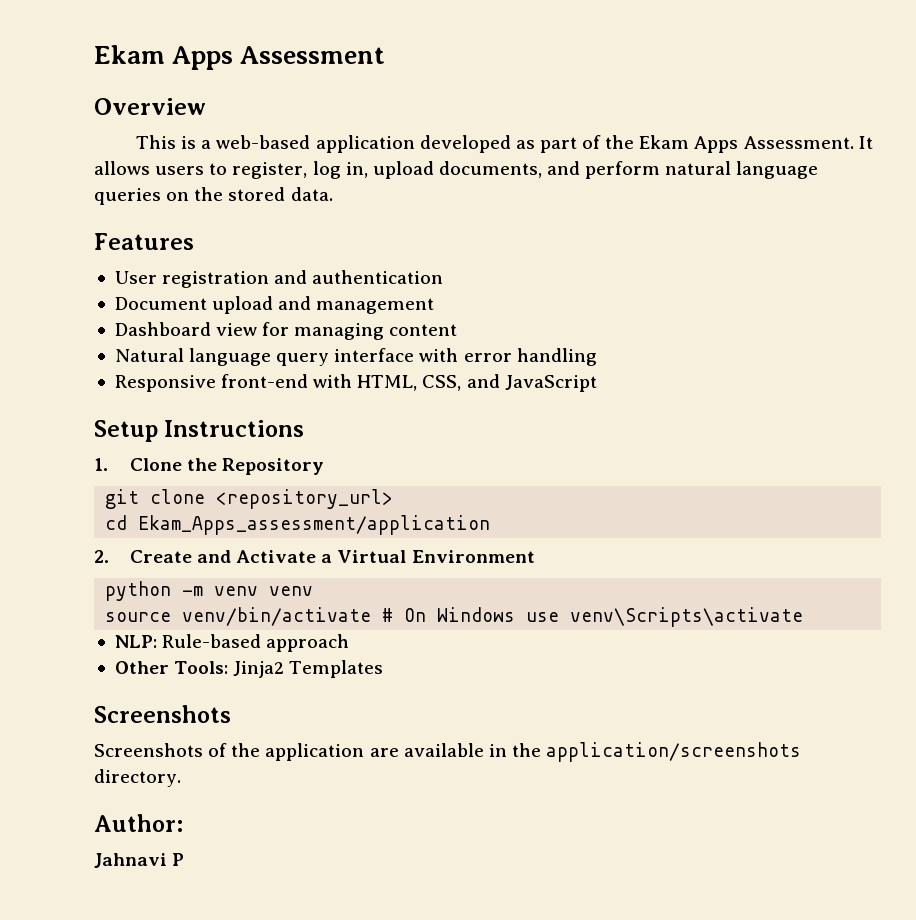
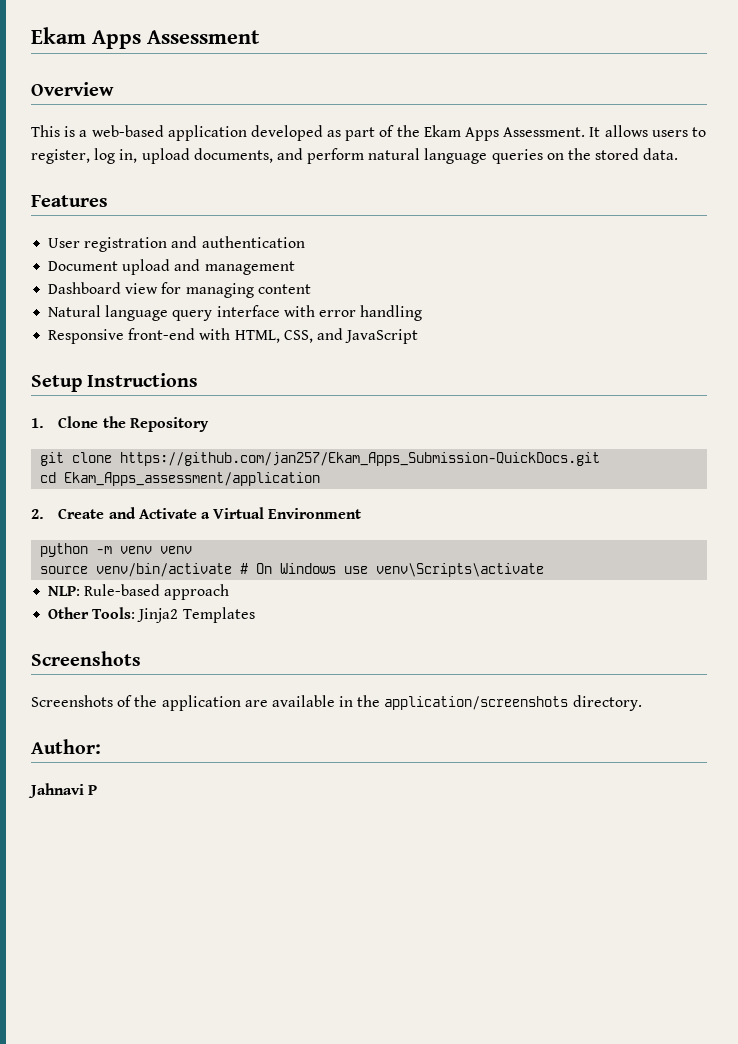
- git clone <repository_url>
+ git clone https://github.com/jan257/Ekam_Apps_Submission-QuickDocs.git

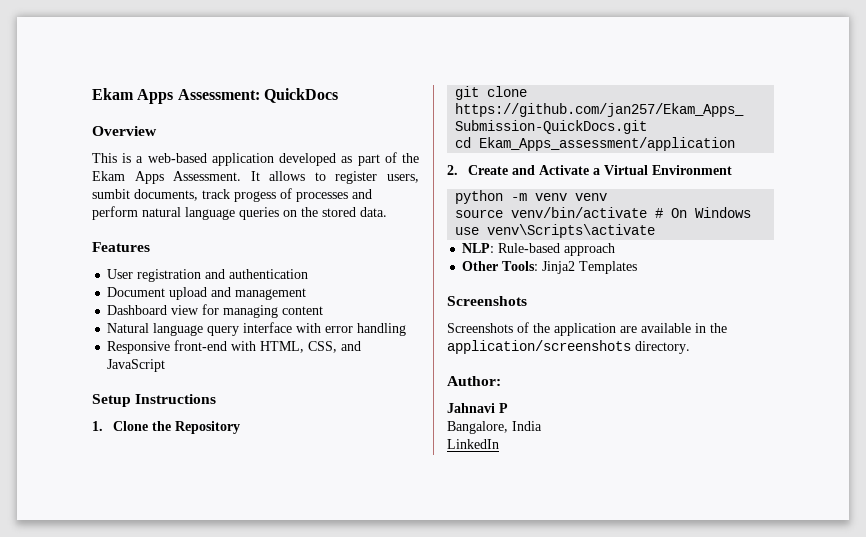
- Ekam Apps Assessment
+ Ekam Apps Assessment: QuickDocs
- It allows users to register, log in, upload documents, and perform natural language queries on the stored data.
+ It allows to register users, sumbit documents, track progess of processes and perform natural language queries on the stored data.
+ Bangalore, India
+ LinkedIn

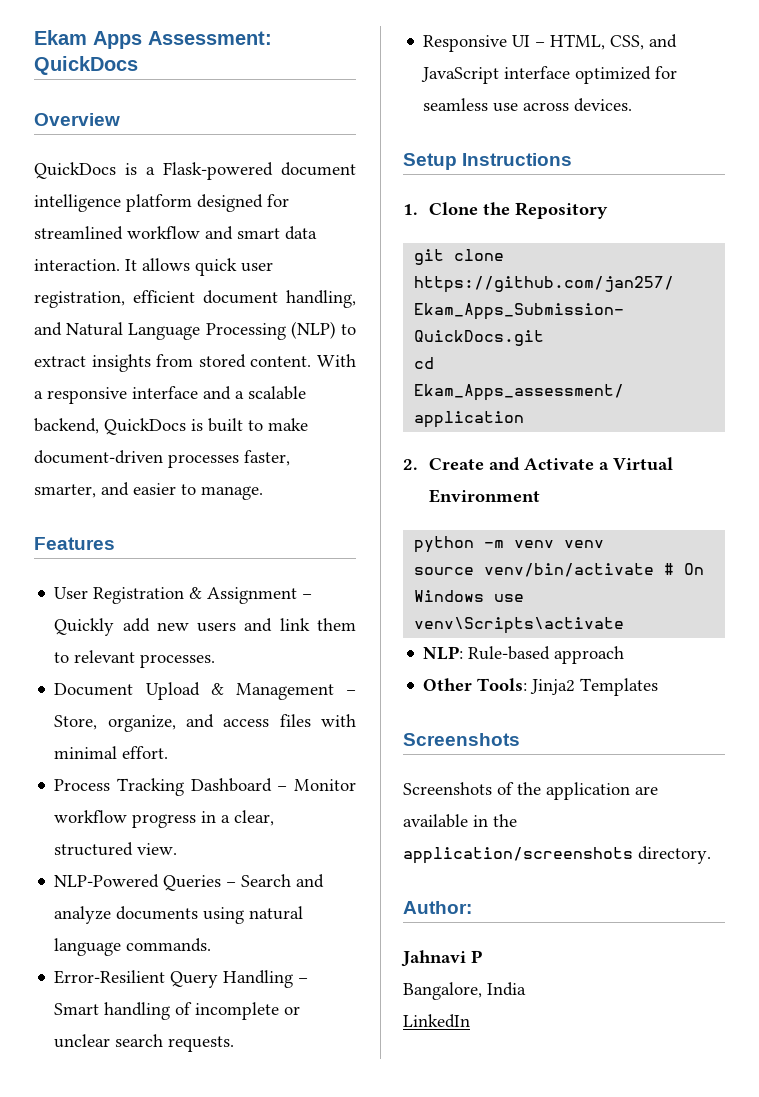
- This is a web-based application developed as part of the Ekam Apps Assessment. It allows to register users, sumbit documents, track progess of processes and perform natural language queries on the stored data.
+ QuickDocs is a Flask-powered document intelligence platform designed for streamlined workflow and smart data interaction. It allows quick user registration, efficient document handling, and Natural Language Processing (NLP) to extract insights from stored content. With a responsive interface and a scalable backend, QuickDocs is built to make document-driven processes faster, smarter, and easier to manage.
  Features
- User registration and authentication
- Document upload and management
- Dashboard view for managing content
- Natural language query interface with error handling
+ User Registration & Assignment – Quickly add new users and link them to relevant processes.
+ Document Upload & Management – Store, organize, and access files with minimal effort.
+ Process Tracking Dashboard – Monitor workflow progress in a clear, structured view.
+ NLP-Powered Queries – Search and analyze documents using natural language commands.
+ Error-Resilient Query Handling – Smart handling of incomplete or unclear search requests.
- Responsive front-end with HTML, CSS, and JavaScript
+ Responsive UI – HTML, CSS, and JavaScript interface optimized for seamless use across devices.

